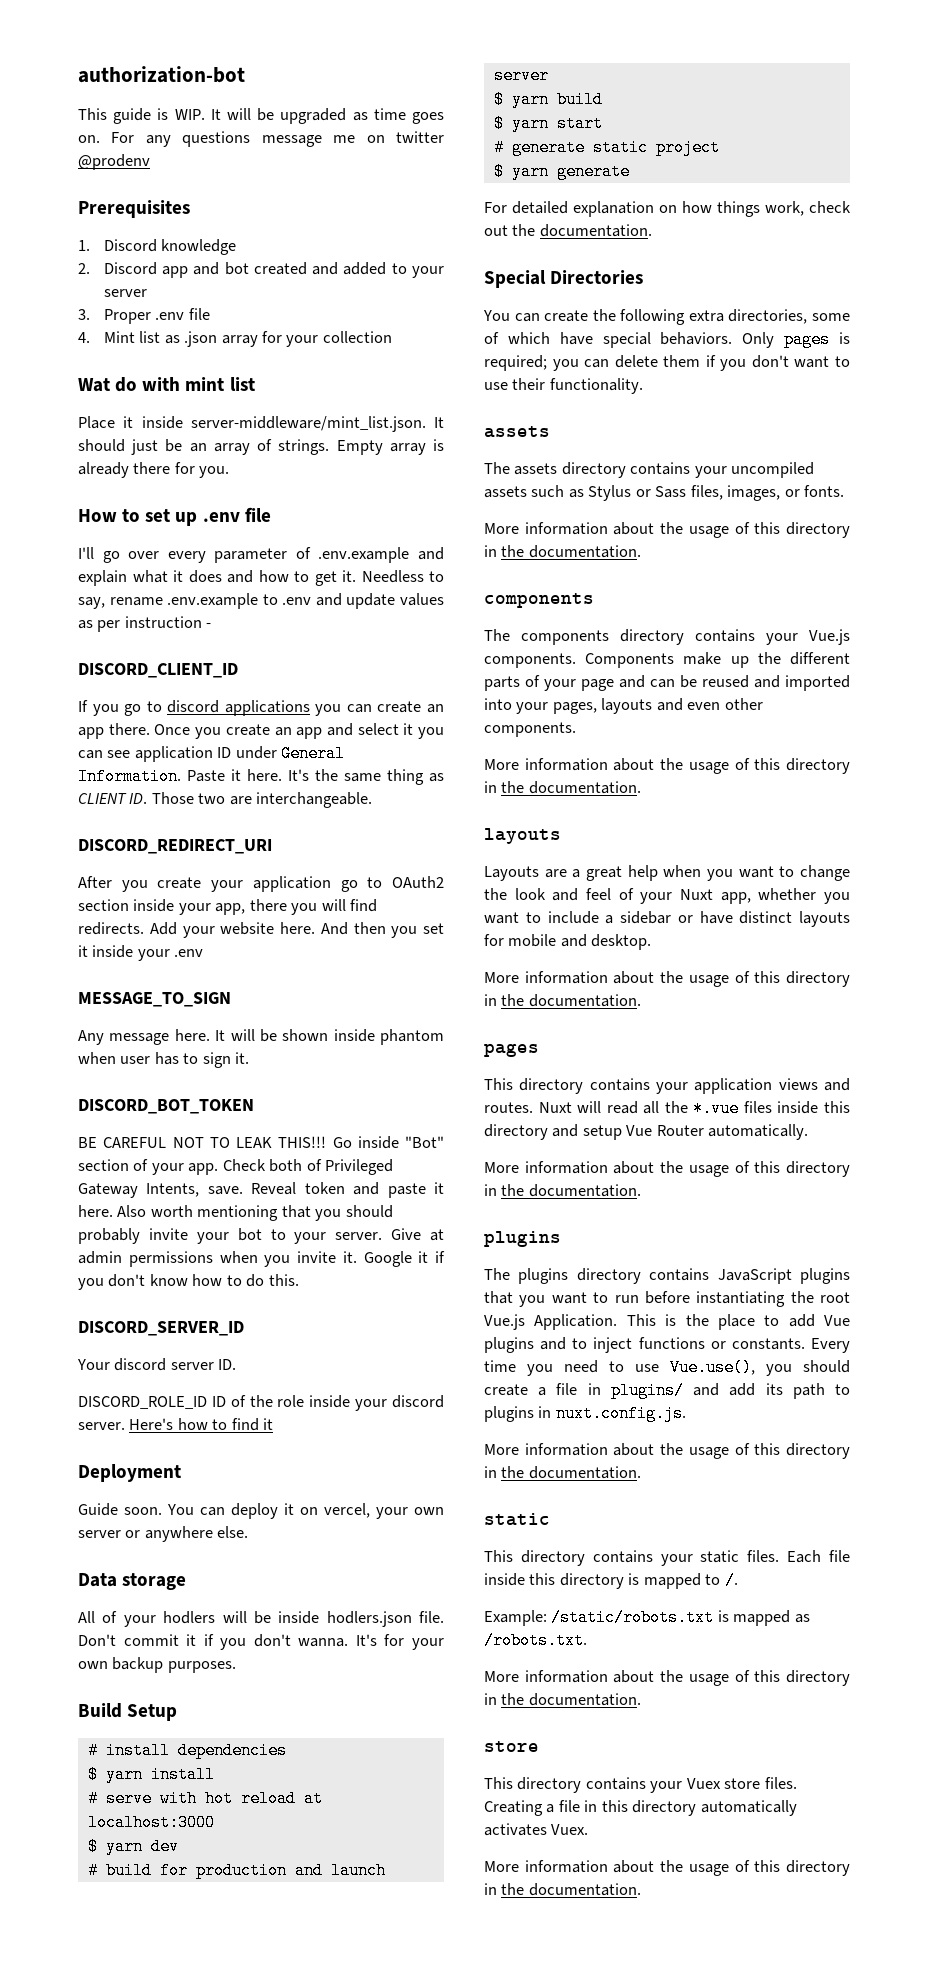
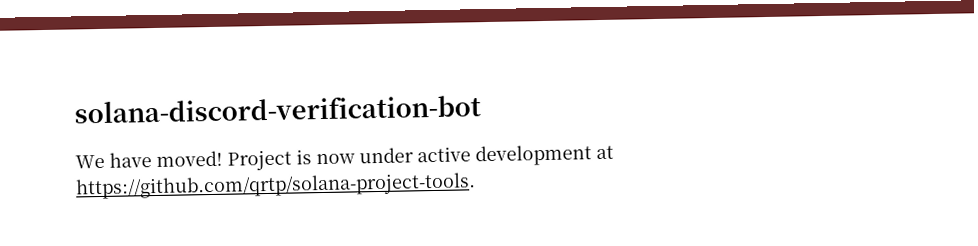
- authorization-bot
- This guide is WIP. It will be upgraded as time goes on. For any questions message me on twitter @prodenv
- Prerequisites
- 1. Discord knowledge
- 2. Discord app and bot created and added to your server
- 3. Proper .env file
- 4. Mint list as .json array for your collection
- Wat do with mint list
- Place it inside server-middleware/mint_list.json. It should just be an array of strings. Empty array is already there for you.
- How to set up .env file
- I'll go over every parameter of .env.example and explain what it does and how to get it. Needless to say, rename .env.example to .env and update values as per instruction -
- DISCORD_CLIENT_ID
- If you go to discord applications you can create an app there. Once you create an app and select it you can see application ID under General Information. Paste it here. It's the same thing as CLIENT ID. Those two are interchangeable.
- DISCORD_REDIRECT_URI
- After you create your application go to OAuth2 section inside your app, there you will find redirects. Add your website here. And then you set it inside your .env
- MESSAGE_TO_SIGN
- Any message here. It will be shown inside phantom when user has to sign it.
- DISCORD_BOT_TOKEN
- BE CAREFUL NOT TO LEAK THIS!!! Go inside "Bot" section of your app. Check both of Privileged Gateway Intents, save. Reveal token and paste it here. Also worth mentioning that you should probably invite your bot to your server. Give at admin permissions when you invite it. Google it if you don't know how to do this.
- DISCORD_SERVER_ID
- Your discord server ID.
- DISCORD_ROLE_ID ID of the role inside your discord server. Here's how to find it
- Deployment
- Guide soon. You can deploy it on vercel, your own server or anywhere else.
- Data storage
- All of your hodlers will be inside hodlers.json file. Don't commit it if you don't wanna. It's for your own backup purposes.
- Build Setup
- # install dependencies
- $ yarn install
- # serve with hot reload at localhost:3000
- $ yarn dev
- # build for production and launch server
- $ yarn build
- $ yarn start
- # generate static project
- $ yarn generate
- For detailed explanation on how things work, check out the documentation.
- Special Directories
- You can create the following extra directories, some of which have special behaviors. Only pages is required; you can delete them if you don't want to use their functionality.
- assets
- The assets directory contains your uncompiled assets such as Stylus or Sass files, images, or fonts.
- More information about the usage of this directory in the documentation.
- components
- The components directory contains your Vue.js components. Components make up the different parts of your page and can be reused and imported into your pages, layouts and even other components.
- More information about the usage of this directory in the documentation.
- layouts
- Layouts are a great help when you want to change the look and feel of your Nuxt app, whether you want to include a sidebar or have distinct layouts for mobile and desktop.
- More information about the usage of this directory in the documentation.
- pages
- This directory contains your application views and routes. Nuxt will read all the *.vue files inside this directory and setup Vue Router automatically.
- More information about the usage of this directory in the documentation.
- plugins
- The plugins directory contains JavaScript plugins that you want to run before instantiating the root Vue.js Application. This is the place to add Vue plugins and to inject functions or constants. Every time you need to use Vue.use(), you should create a file in plugins/ and add its path to plugins in nuxt.config.js.
- More information about the usage of this directory in the documentation.
- static
- This directory contains your static files. Each file inside this directory is mapped to /.
- Example: /static/robots.txt is mapped as /robots.txt.
- More information about the usage of this directory in the documentation.
- store
- This directory contains your Vuex store files. Creating a file in this directory automatically activates Vuex.
- More information about the usage of this directory in the documentation.
+ solana-discord-verification-bot
+ We have moved! Project is now under active development at https://github.com/qrtp/solana-project-tools.

